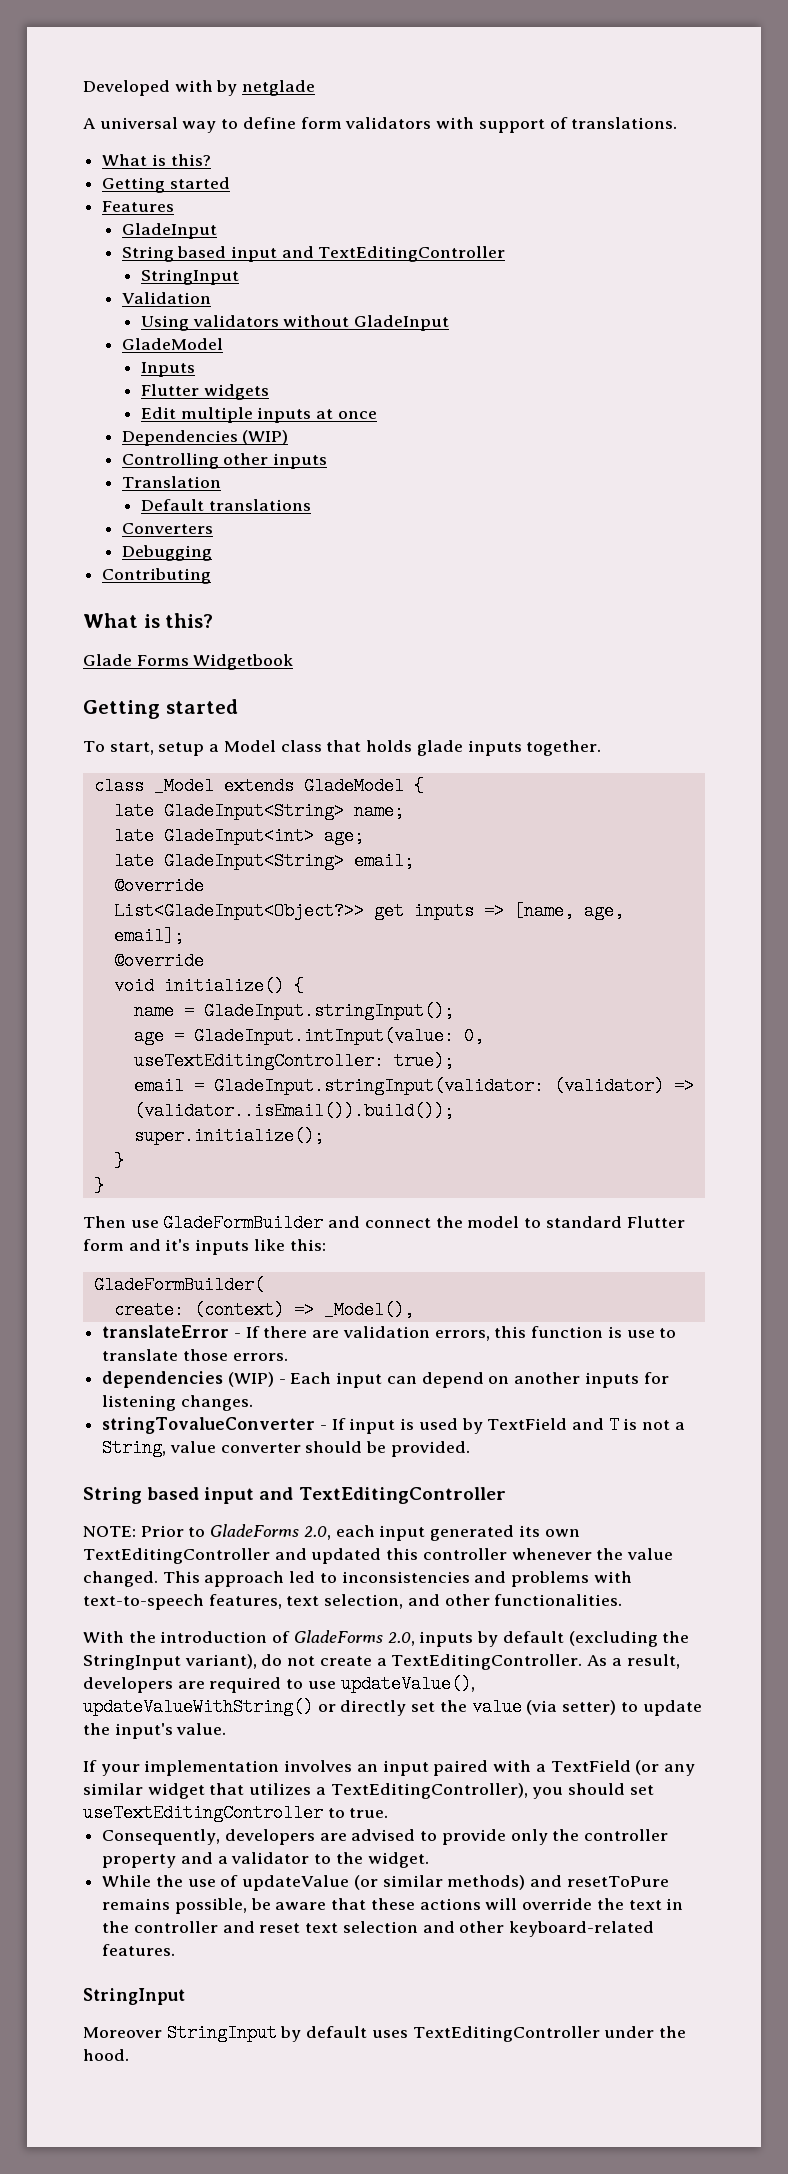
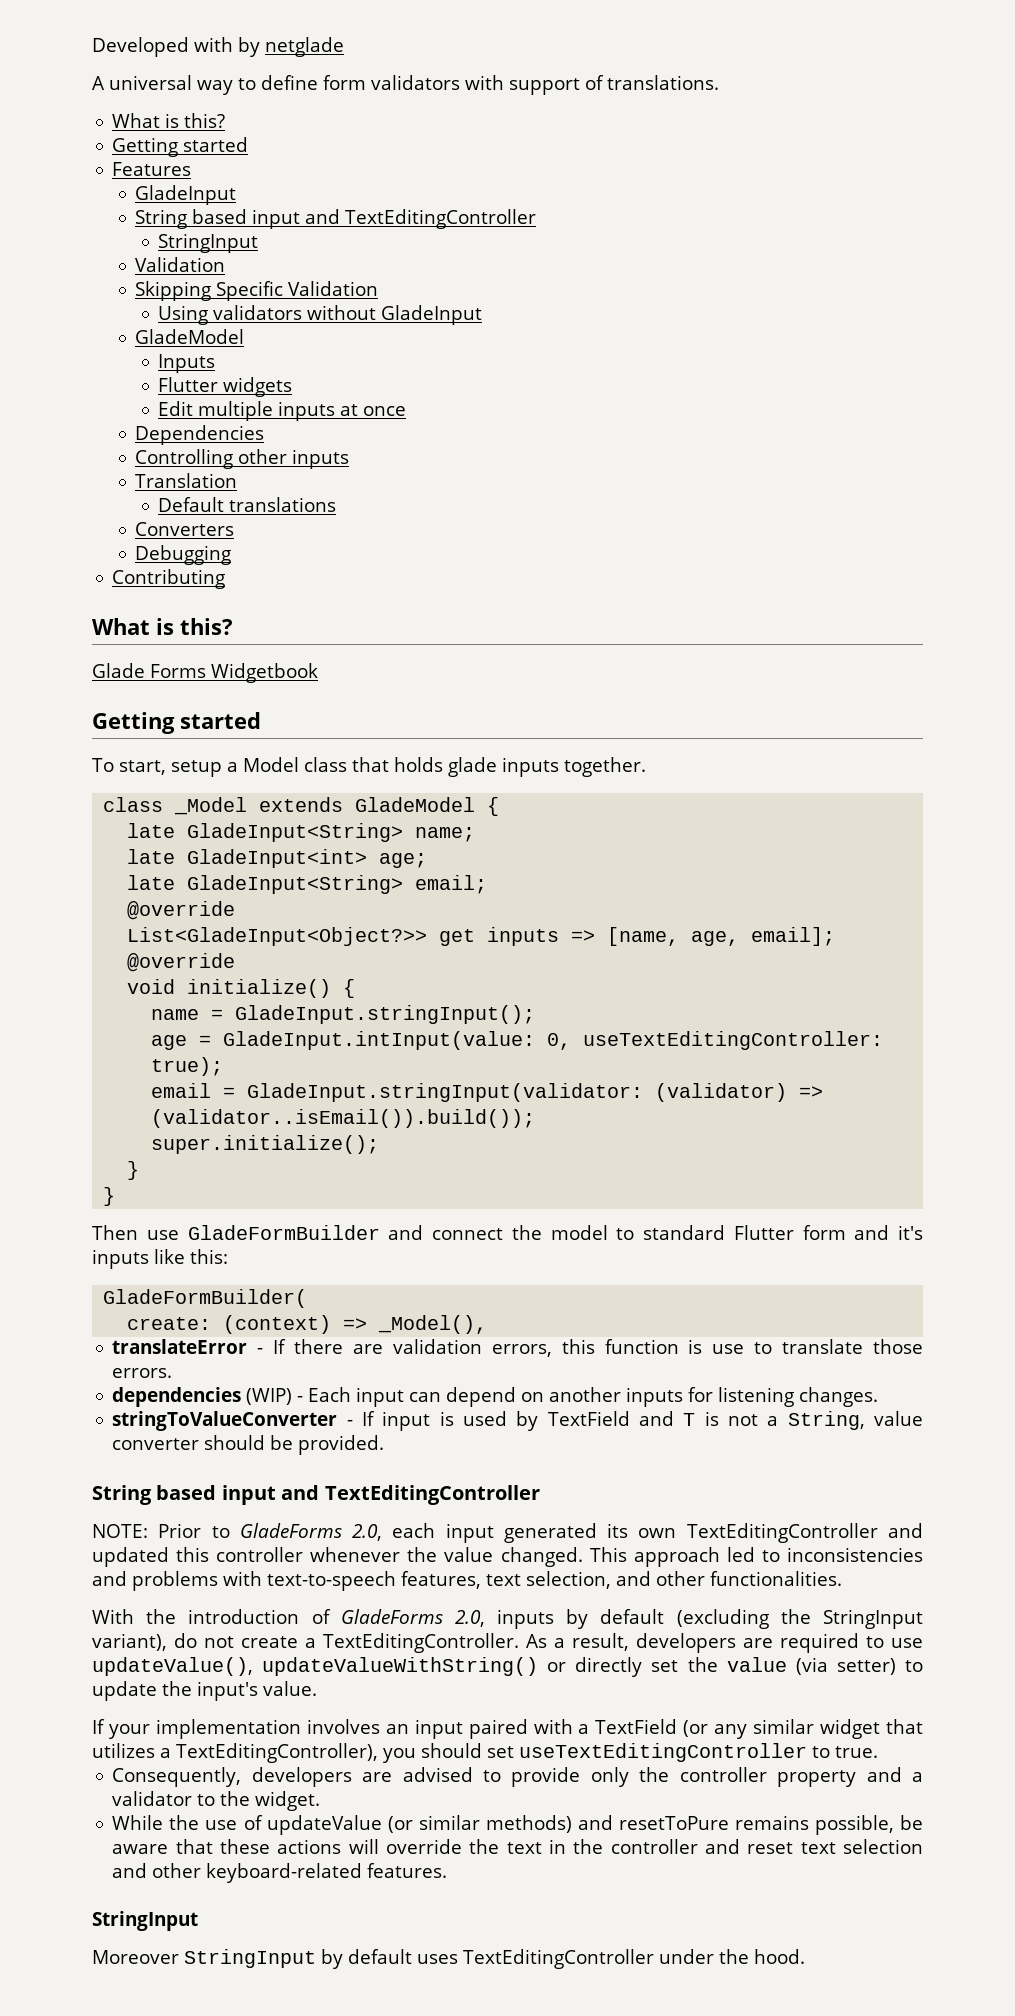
+ Skipping Specific Validation
- Dependencies (WIP)
+ Dependencies
- stringTovalueConverter - If input is used by TextField and T is not a String, value converter should be provided.
+ stringToValueConverter - If input is used by TextField and T is not a String, value converter should be provided.

